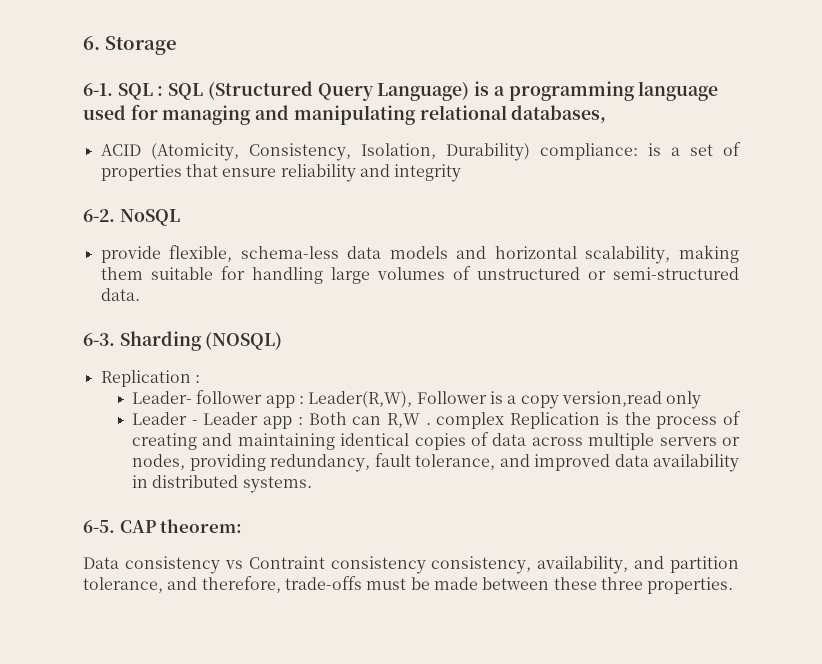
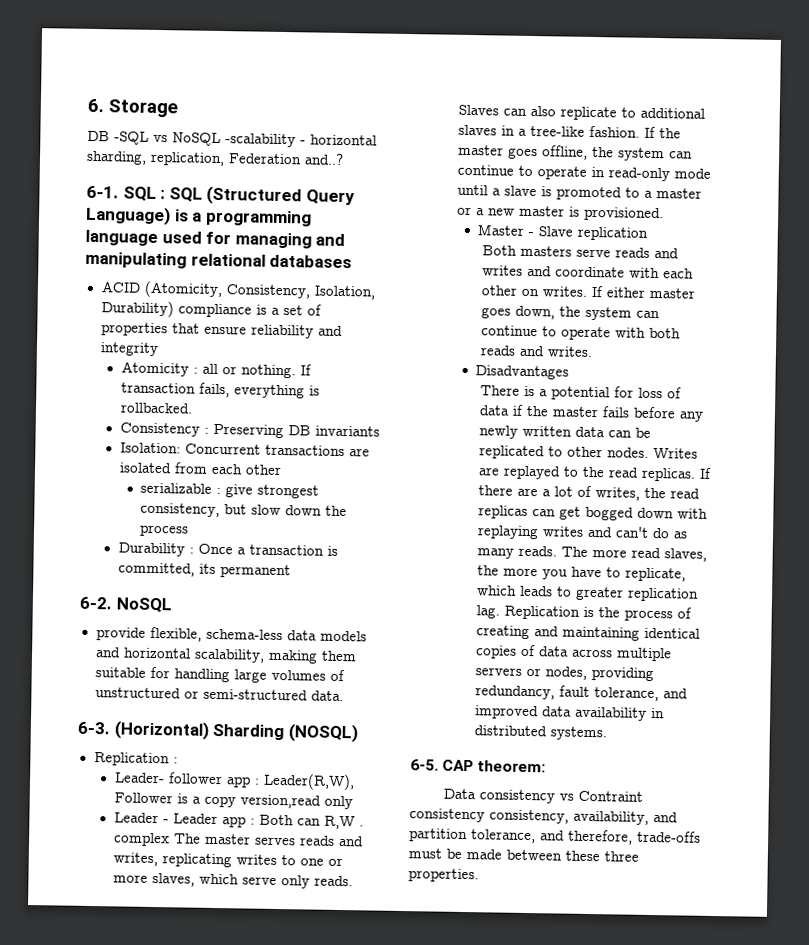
+ DB -SQL vs NoSQL -scalability - horizontal sharding, replication, Federation and..?
- SQL : SQL (Structured Query Language) is a programming language used for managing and manipulating relational databases,
+ SQL : SQL (Structured Query Language) is a programming language used for managing and manipulating relational databases
- ACID (Atomicity, Consistency, Isolation, Durability) compliance: is a set of properties that ensure reliability and integrity
+ ACID (Atomicity, Consistency, Isolation, Durability) compliance is a set of properties that ensure reliability and integrity
+ Atomicity : all or nothing. If transaction fails, everything is rollbacked.
+ Consistency : Preserving DB invariants
+ Isolation: Concurrent transactions are isolated from each other
+ serializable : give strongest consistency, but slow down the process
+ Durability : Once a transaction is committed, its permanent
- Sharding (NOSQL)
+ (Horizontal) Sharding (NOSQL)
- Leader - Leader app : Both can R,W . complex Replication is the process of creating and maintaining identical copies of data across multiple servers or nodes, providing redundancy, fault tolerance, and improved data availability in distributed systems.
+ Leader - Leader app : Both can R,W . complex The master serves reads and writes, replicating writes to one or more slaves, which serve only reads. Slaves can also replicate to additional slaves in a tree-like fashion. If the master goes offline, the system can continue to operate in read-only mode until a slave is promoted to a master or a new master is provisioned.
+ Master - Slave replication
+ Both masters serve reads and writes and coordinate with each other on writes. If either master goes down, the system can continue to operate with both reads and writes.
+ Disadvantages
+ There is a potential for loss of data if the master fails before any newly written data can be replicated to other nodes. Writes are replayed to the read replicas. If there are a lot of writes, the read replicas can get bogged down with replaying writes and can't do as many reads. The more read slaves, the more you have to replicate, which leads to greater replication lag. Replication is the process of creating and maintaining identical copies of data across multiple servers or nodes, providing redundancy, fault tolerance, and improved data availability in distributed systems.

